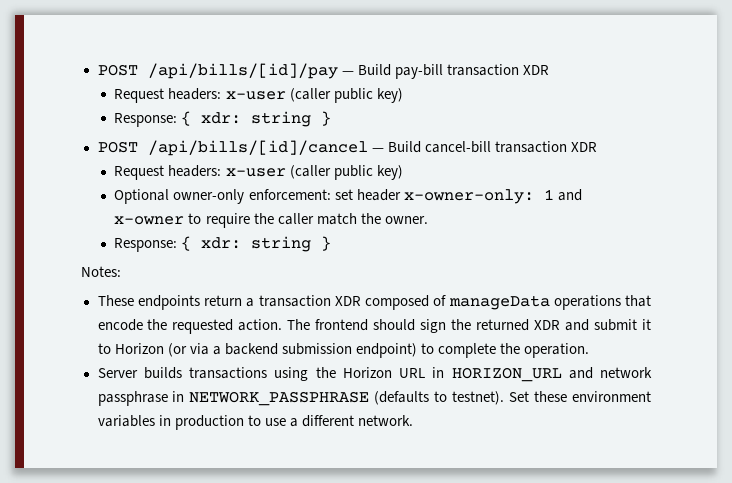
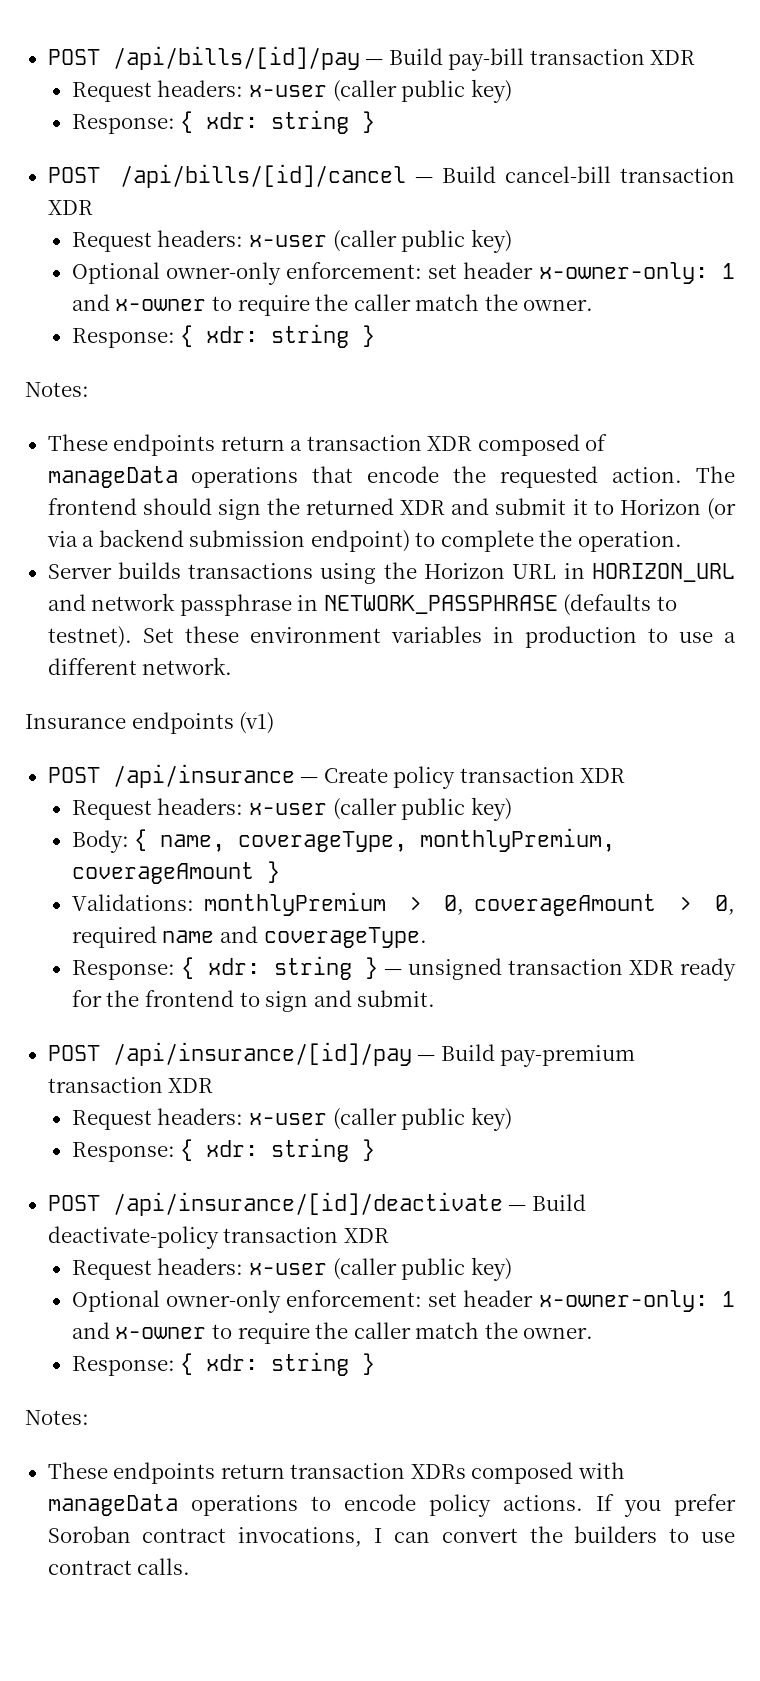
+ Insurance endpoints (v1)
+ POST /api/insurance — Create policy transaction XDR
+ Request headers: x-user (caller public key)
+ Body: { name, coverageType, monthlyPremium, coverageAmount }
+ Validations: monthlyPremium > 0, coverageAmount > 0, required name and coverageType.
+ Response: { xdr: string } — unsigned transaction XDR ready for the frontend to sign and submit.
+ POST /api/insurance/[id]/pay — Build pay-premium transaction XDR
+ Request headers: x-user (caller public key)
+ Response: { xdr: string }
+ POST /api/insurance/[id]/deactivate — Build deactivate-policy transaction XDR
+ Request headers: x-user (caller public key)
+ Optional owner-only enforcement: set header x-owner-only: 1 and x-owner to require the caller match the owner.
+ Response: { xdr: string }
+ Notes:
+ These endpoints return transaction XDRs composed with manageData operations to encode policy actions. If you prefer Soroban contract invocations, I can convert the builders to use contract calls.

